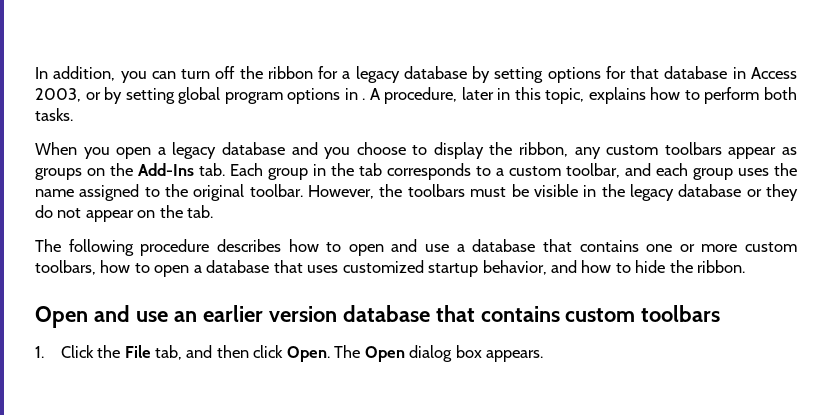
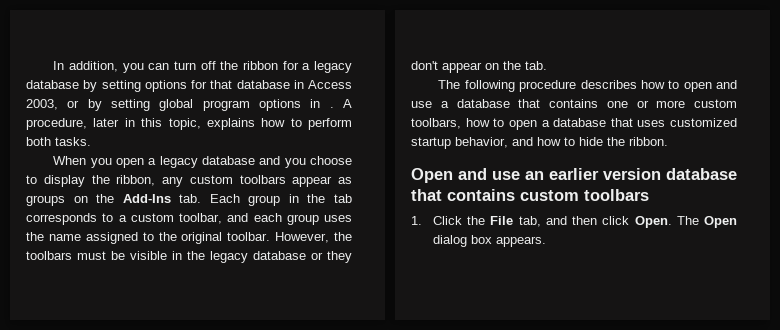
- However, the toolbars must be visible in the legacy database or they do not appear on the tab.
+ However, the toolbars must be visible in the legacy database or they don't appear on the tab.

